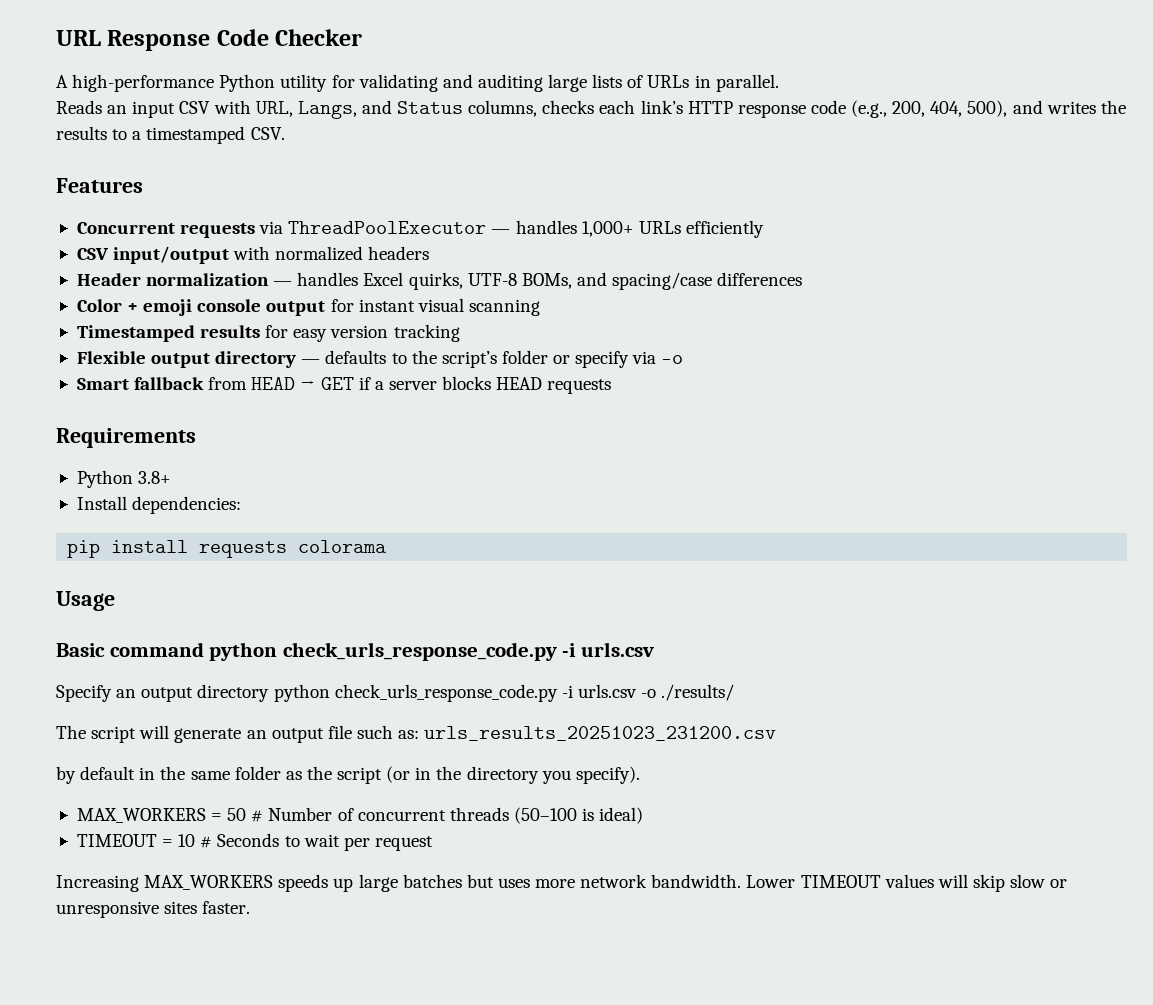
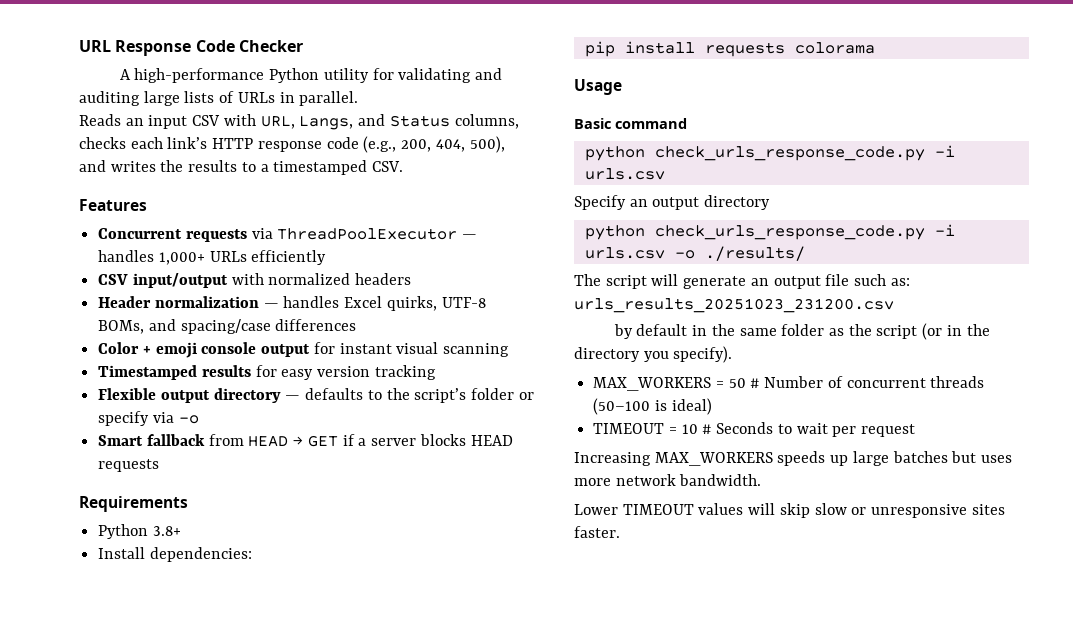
- Basic command python check_urls_response_code.py -i urls.csv
+ Basic command
+ python check_urls_response_code.py -i urls.csv
- Specify an output directory python check_urls_response_code.py -i urls.csv -o ./results/
+ Specify an output directory
+ python check_urls_response_code.py -i urls.csv -o ./results/
- Increasing MAX_WORKERS speeds up large batches but uses more network bandwidth. Lower TIMEOUT values will skip slow or unresponsive sites faster.
+ Increasing MAX_WORKERS speeds up large batches but uses more network bandwidth.
+ Lower TIMEOUT values will skip slow or unresponsive sites faster.

